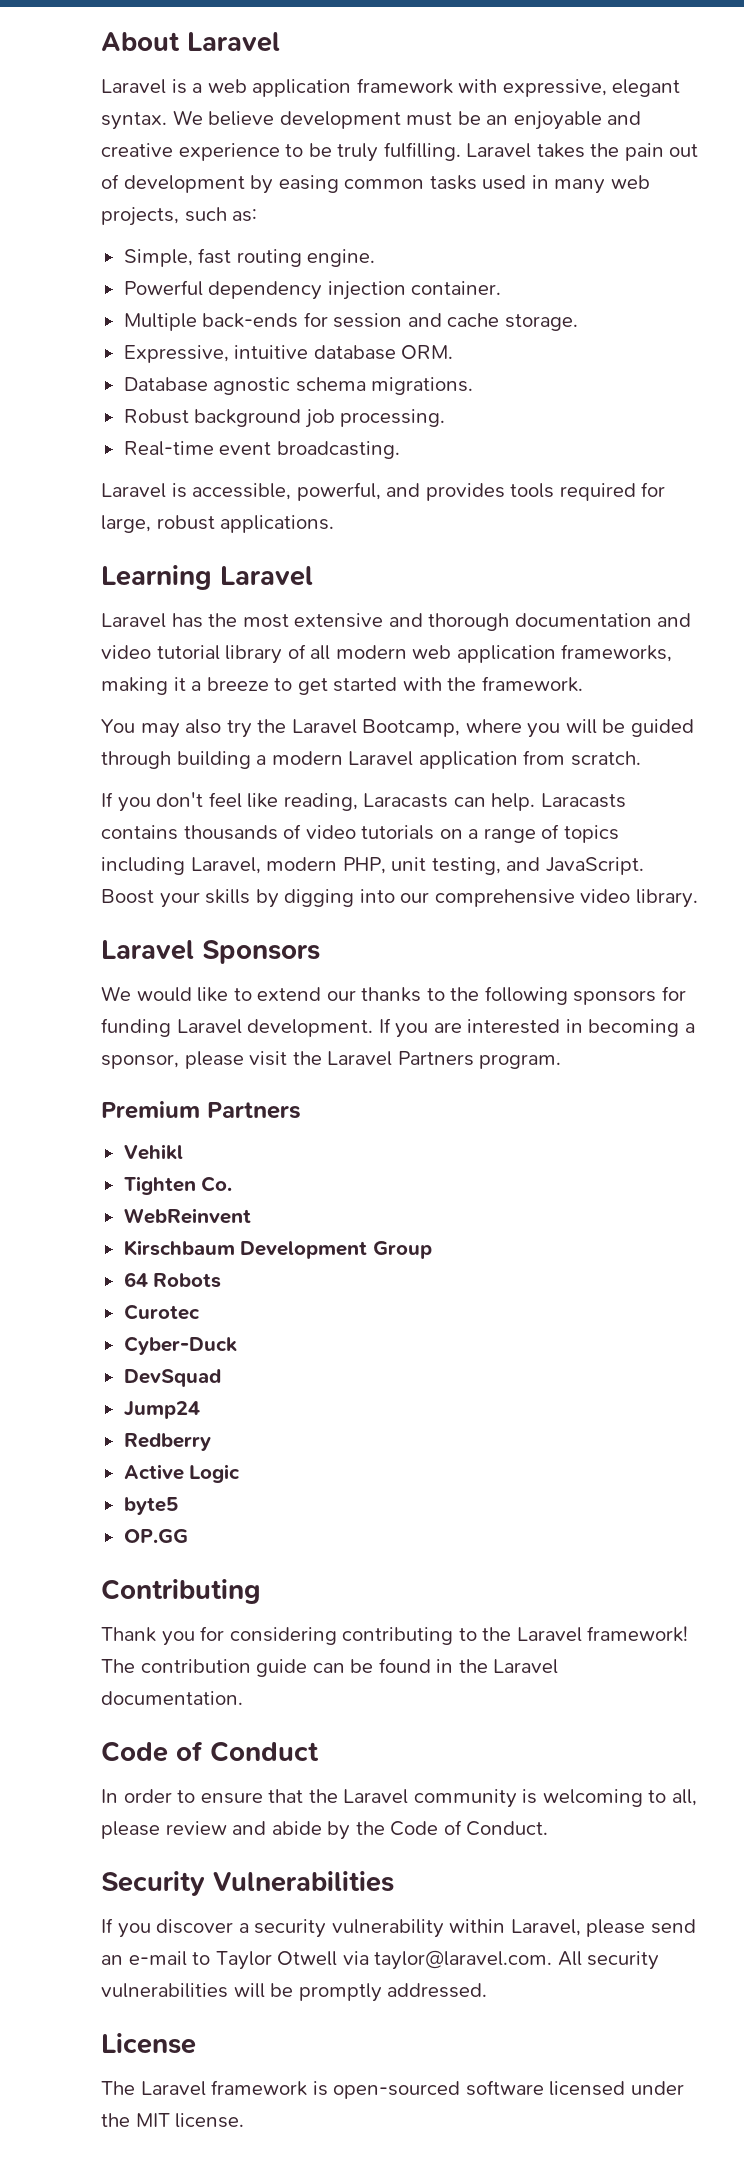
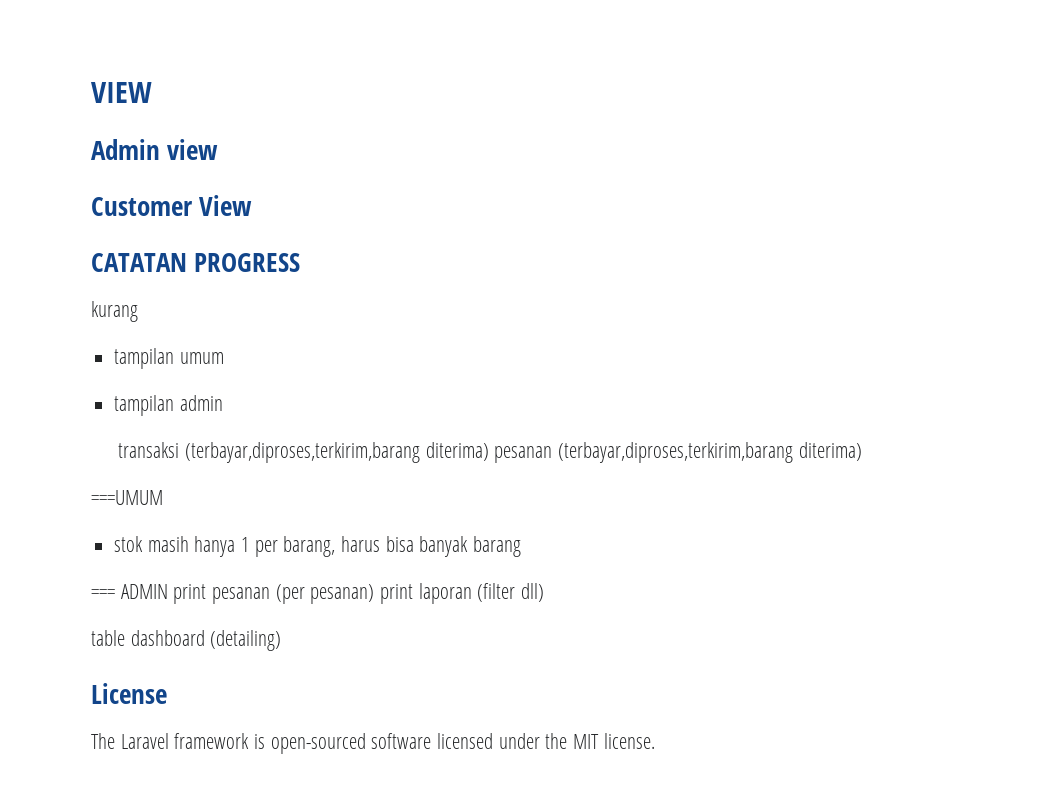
- About Laravel
- Laravel is a web application framework with expressive, elegant syntax. We believe development must be an enjoyable and creative experience to be truly fulfilling. Laravel takes the pain out of development by easing common tasks used in many web projects, such as:
- Simple, fast routing engine.
- Powerful dependency injection container.
- Multiple back-ends for session and cache storage.
- Expressive, intuitive database ORM.
- Database agnostic schema migrations.
- Robust background job processing.
- Real-time event broadcasting.
- Laravel is accessible, powerful, and provides tools required for large, robust applications.
- Learning Laravel
- Laravel has the most extensive and thorough documentation and video tutorial library of all modern web application frameworks, making it a breeze to get started with the framework.
- You may also try the Laravel Bootcamp, where you will be guided through building a modern Laravel application from scratch.
- If you don't feel like reading, Laracasts can help. Laracasts contains thousands of video tutorials on a range of topics including Laravel, modern PHP, unit testing, and JavaScript. Boost your skills by digging into our comprehensive video library.
- Laravel Sponsors
- We would like to extend our thanks to the following sponsors for funding Laravel development. If you are interested in becoming a sponsor, please visit the Laravel Partners program.
- Premium Partners
- Vehikl
- Tighten Co.
- WebReinvent
- Kirschbaum Development Group
- 64 Robots
- Curotec
- Cyber-Duck
- DevSquad
- Jump24
- Redberry
- Active Logic
- byte5
- OP.GG
- Contributing
- Thank you for considering contributing to the Laravel framework! The contribution guide can be found in the Laravel documentation.
- Code of Conduct
- In order to ensure that the Laravel community is welcoming to all, please review and abide by the Code of Conduct.
- Security Vulnerabilities
- If you discover a security vulnerability within Laravel, please send an e-mail to Taylor Otwell via taylor@laravel.com. All security vulnerabilities will be promptly addressed.
+ VIEW
+ Admin view
+ Customer View
+ CATATAN PROGRESS
+ kurang
+ tampilan umum
+ tampilan admin
+ transaksi (terbayar,diproses,terkirim,barang diterima) pesanan (terbayar,diproses,terkirim,barang diterima)
+ ===UMUM
+ stok masih hanya 1 per barang, harus bisa banyak barang
+ === ADMIN print pesanan (per pesanan) print laporan (filter dll)
+ table dashboard (detailing)

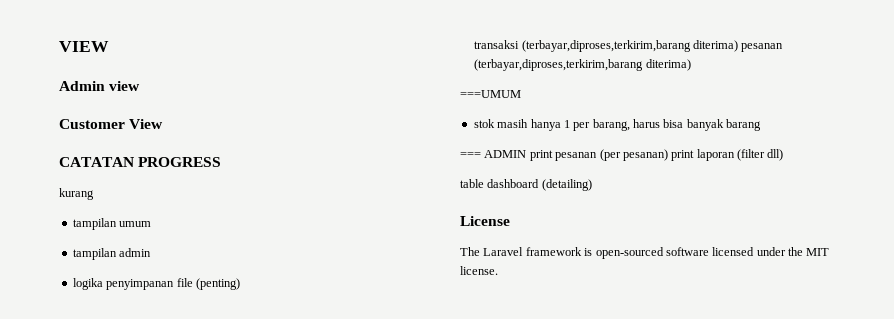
+ logika penyimpanan file (penting)

